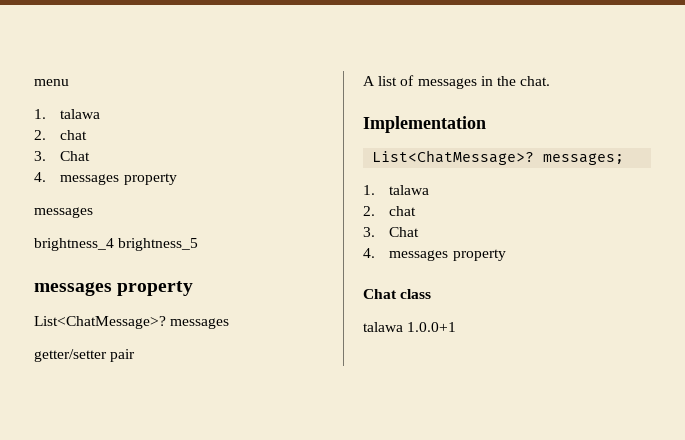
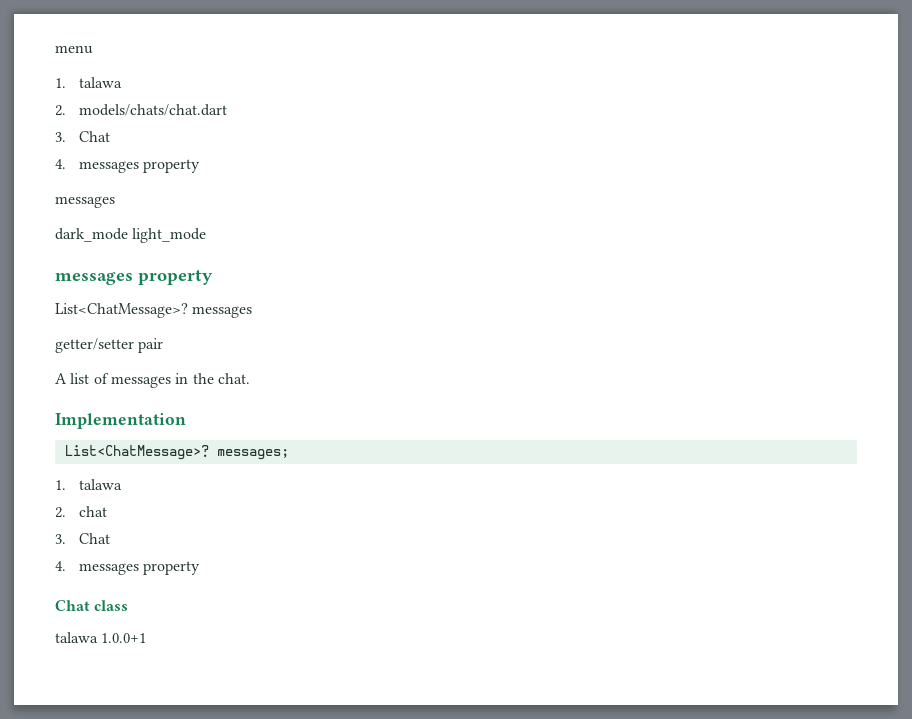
  menu
  1. talawa
- 2. chat
+ 2. models/chats/chat.dart
- brightness_4 brightness_5
+ dark_mode light_mode

